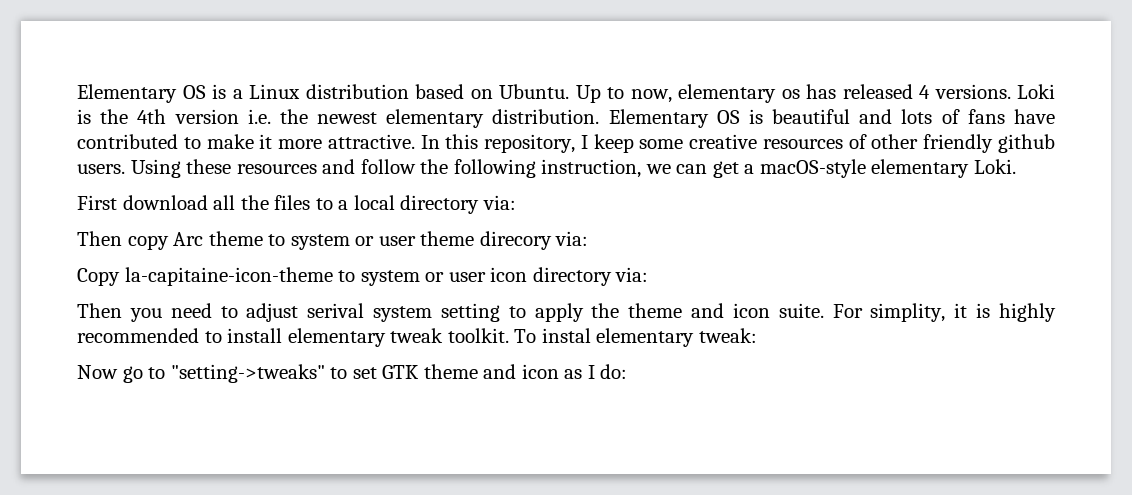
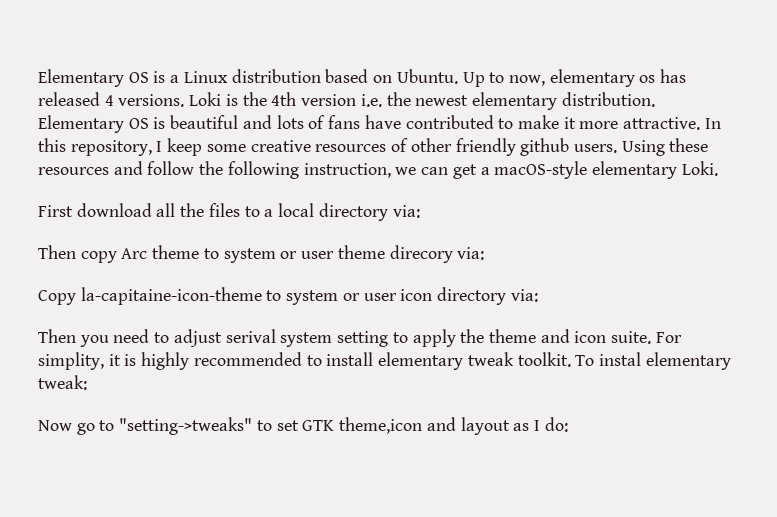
- Now go to "setting->tweaks" to set GTK theme and icon as I do:
+ Now go to "setting->tweaks" to set GTK theme,icon and layout as I do:

